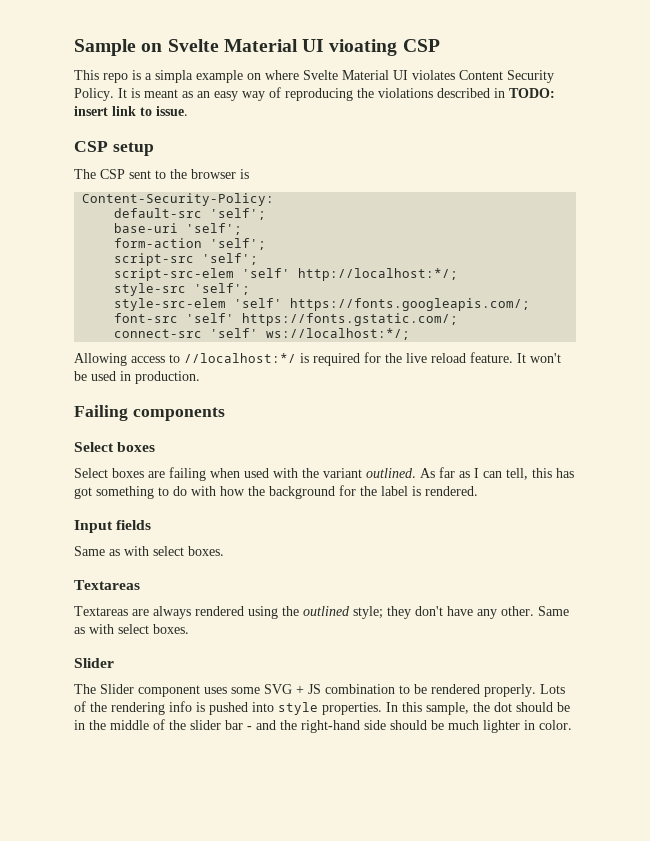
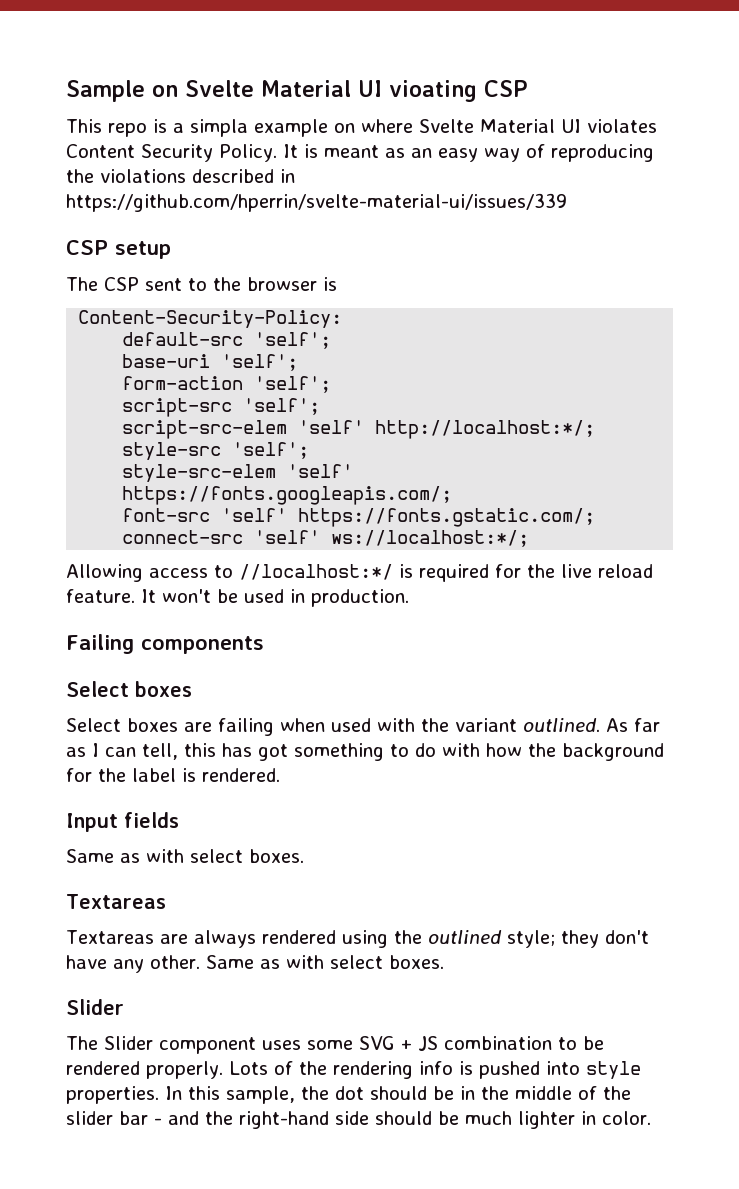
- It is meant as an easy way of reproducing the violations described in TODO: insert link to issue.
+ It is meant as an easy way of reproducing the violations described in https://github.com/hperrin/svelte-material-ui/issues/339

